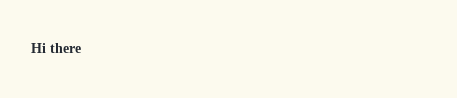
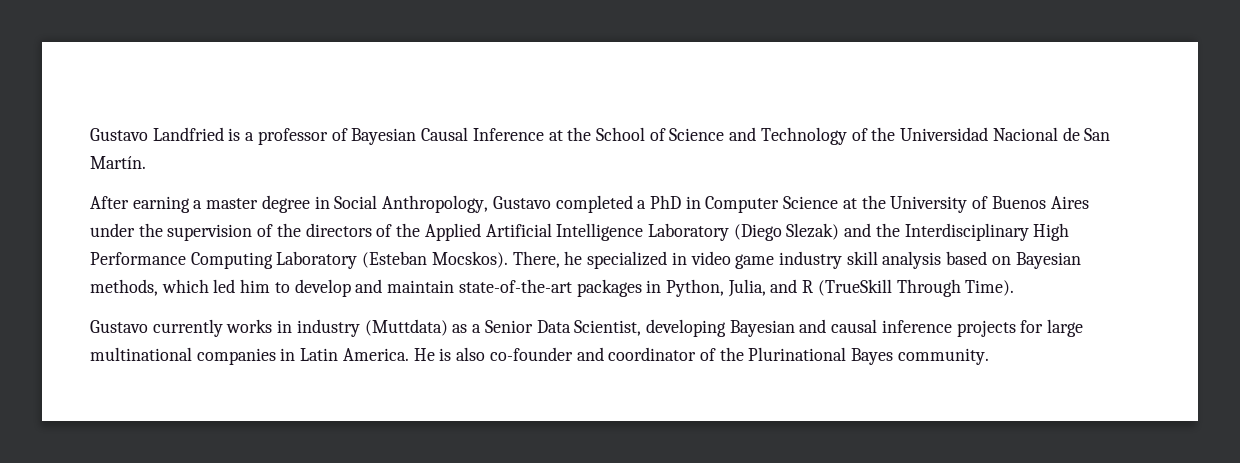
- Hi there
+ Gustavo Landfried is a professor of Bayesian Causal Inference at the School of Science and Technology of the Universidad Nacional de San Martín.
+ After earning a master degree in Social Anthropology, Gustavo completed a PhD in Computer Science at the University of Buenos Aires under the supervision of the directors of the Applied Artificial Intelligence Laboratory (Diego Slezak) and the Interdisciplinary High Performance Computing Laboratory (Esteban Mocskos). There, he specialized in video game industry skill analysis based on Bayesian methods, which led him to develop and maintain state-of-the-art packages in Python, Julia, and R (TrueSkill Through Time).
+ Gustavo currently works in industry (Muttdata) as a Senior Data Scientist, developing Bayesian and causal inference projects for large multinational companies in Latin America. He is also co-founder and coordinator of the Plurinational Bayes community.

